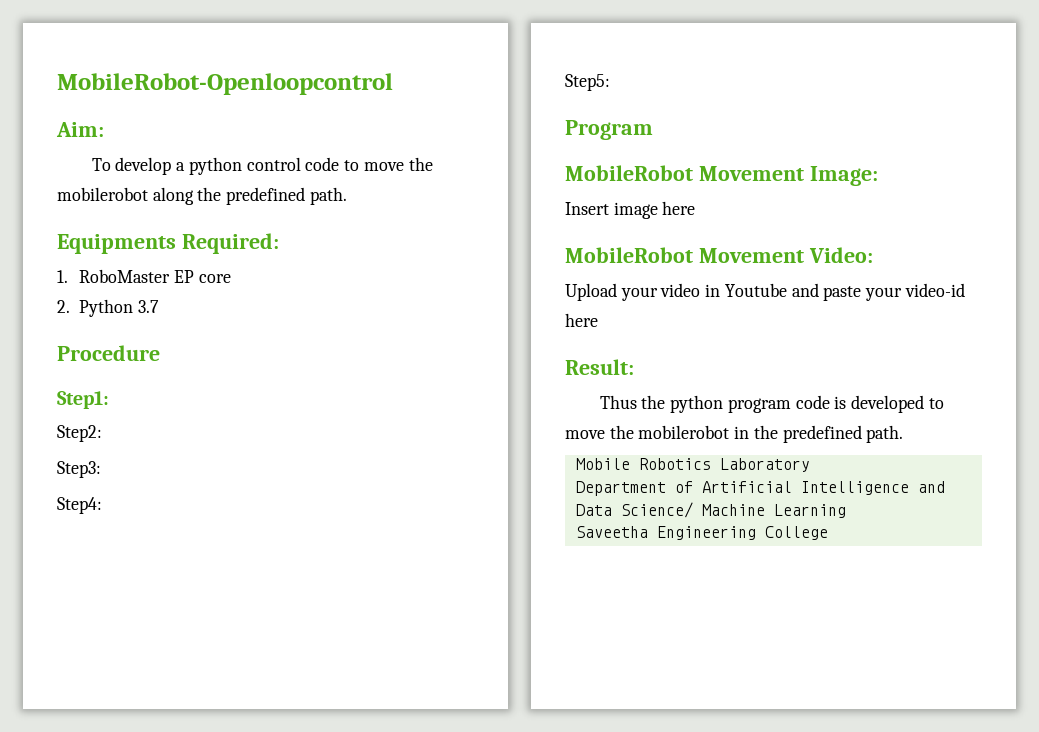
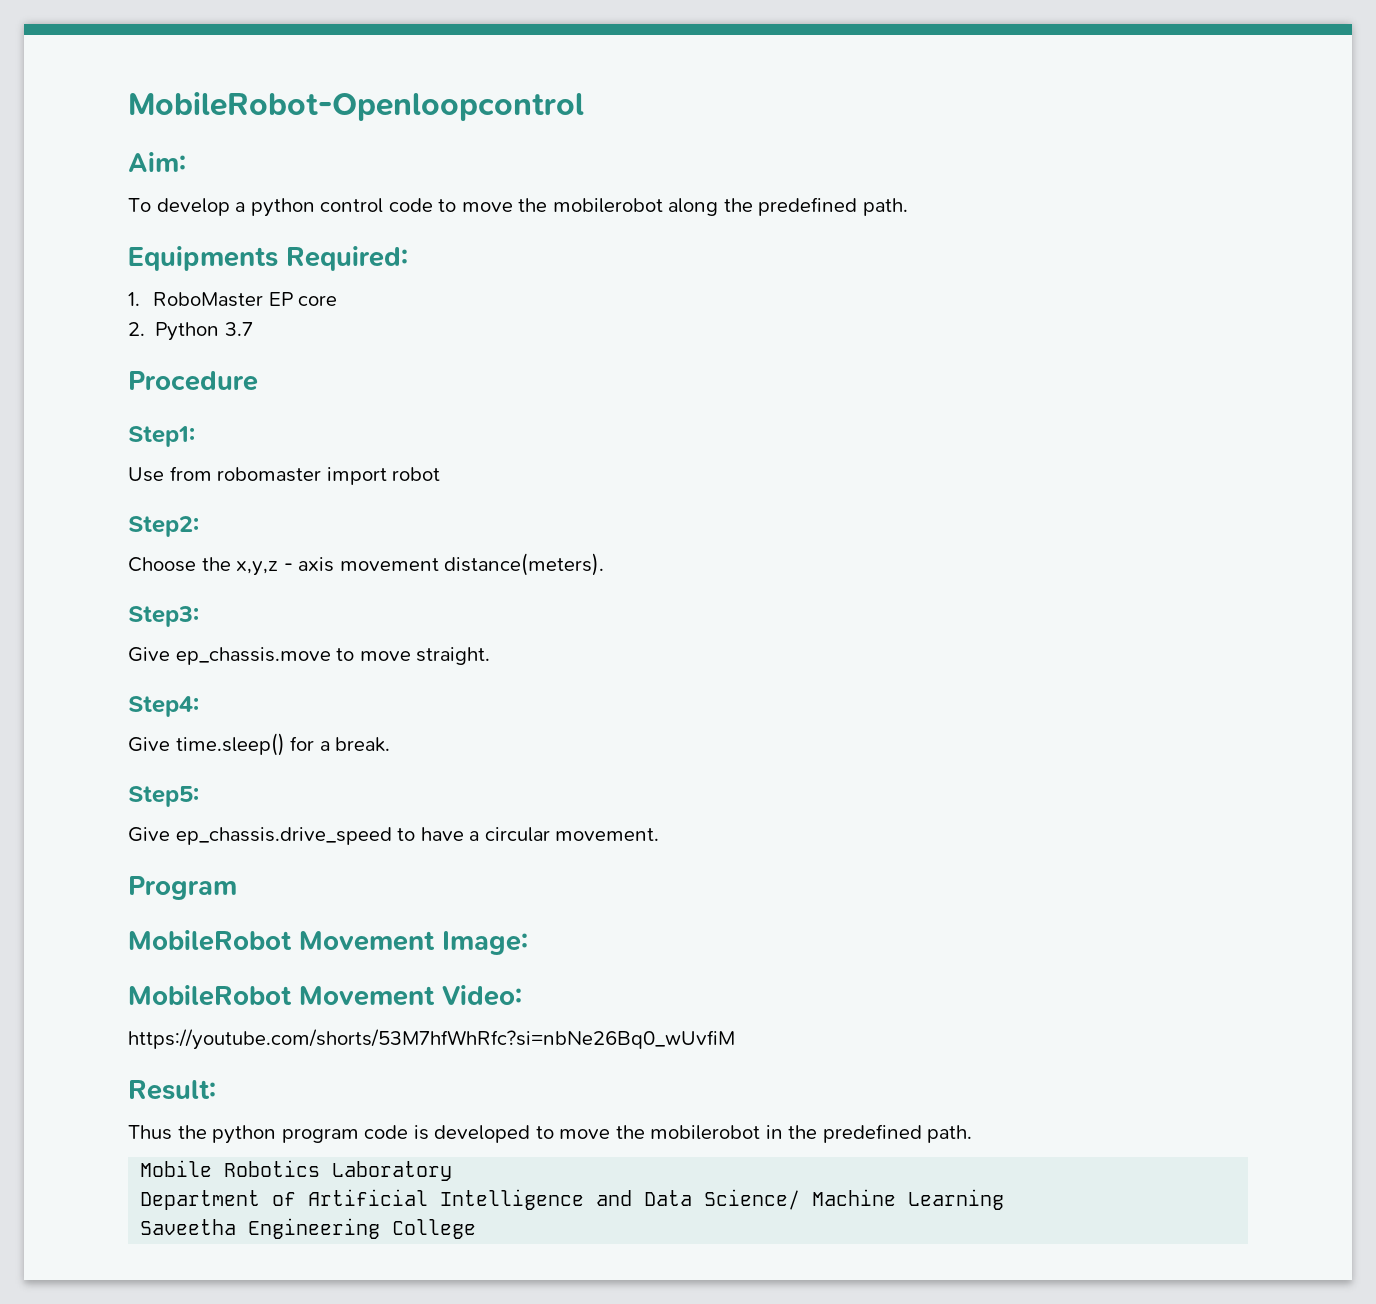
+ Use from robomaster import robot
  Step2:
+ Choose the x,y,z - axis movement distance(meters).
  Step3:
+ Give ep_chassis.move to move straight.
  Step4:
+ Give time.sleep() for a break.
  Step5:
+ Give ep_chassis.drive_speed to have a circular movement.
- Insert image here
- Upload your video in Youtube and paste your video-id here
+ https://youtube.com/shorts/53M7hfWhRfc?si=nbNe26Bq0_wUvfiM

